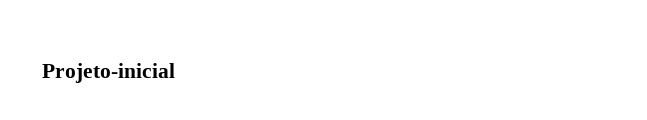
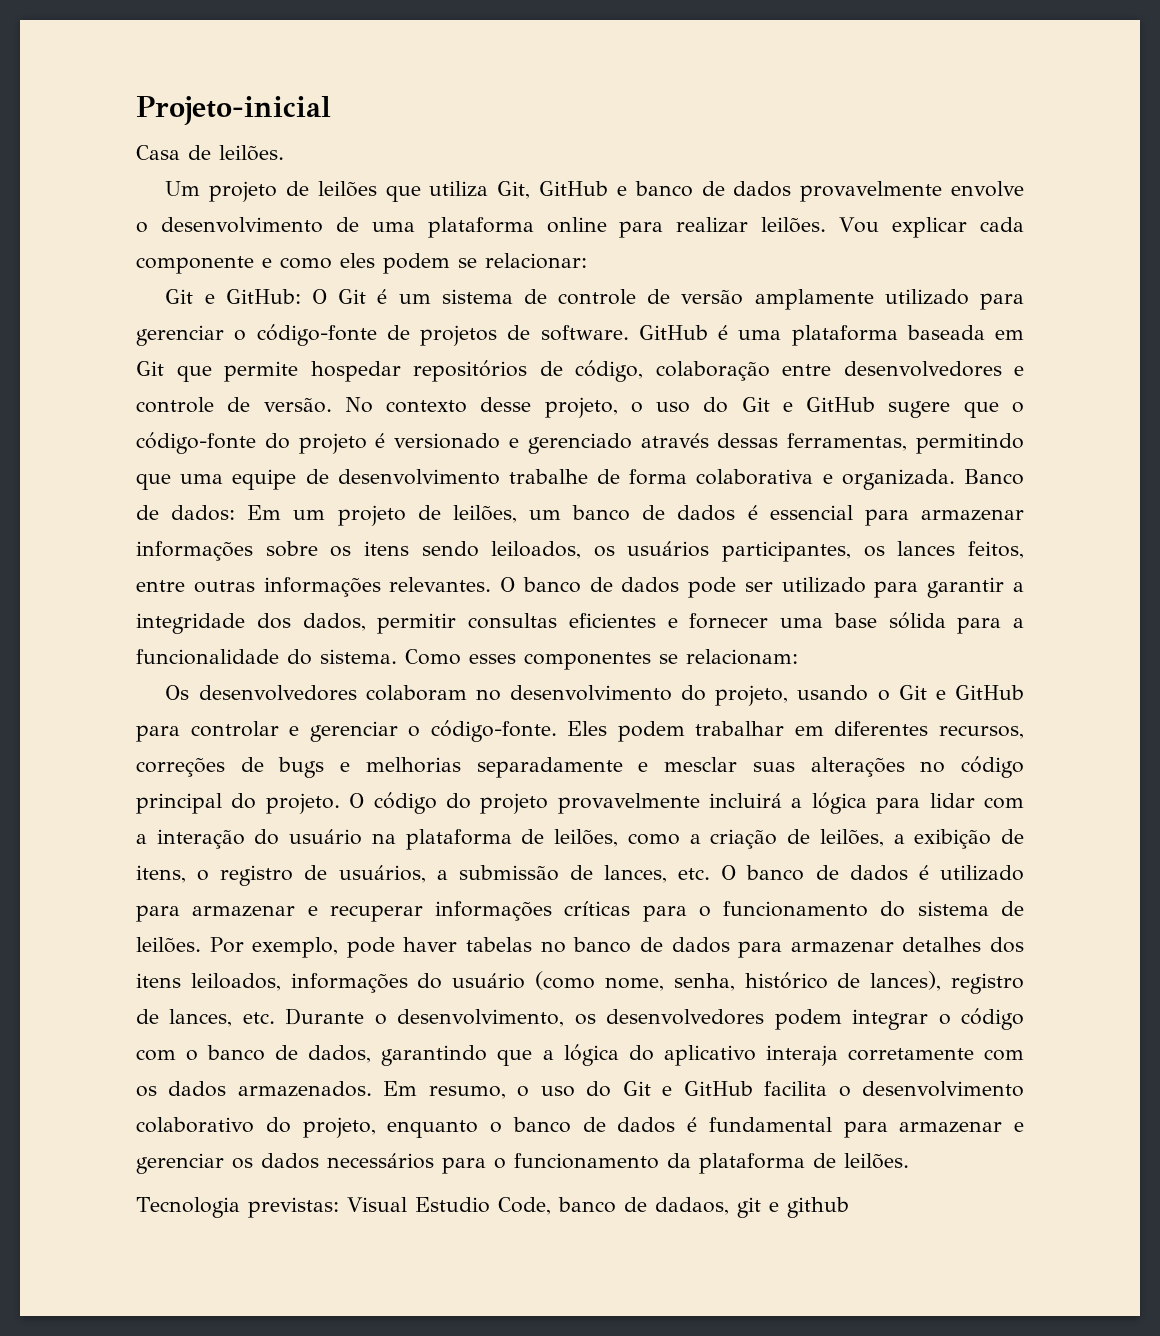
+ Casa de leilões.
+ Um projeto de leilões que utiliza Git, GitHub e banco de dados provavelmente envolve o desenvolvimento de uma plataforma online para realizar leilões. Vou explicar cada componente e como eles podem se relacionar:
+ Git e GitHub: O Git é um sistema de controle de versão amplamente utilizado para gerenciar o código-fonte de projetos de software. GitHub é uma plataforma baseada em Git que permite hospedar repositórios de código, colaboração entre desenvolvedores e controle de versão. No contexto desse projeto, o uso do Git e GitHub sugere que o código-fonte do projeto é versionado e gerenciado através dessas ferramentas, permitindo que uma equipe de desenvolvimento trabalhe de forma colaborativa e organizada. Banco de dados: Em um projeto de leilões, um banco de dados é essencial para armazenar informações sobre os itens sendo leiloados, os usuários participantes, os lances feitos, entre outras informações relevantes. O banco de dados pode ser utilizado para garantir a integridade dos dados, permitir consultas eficientes e fornecer uma base sólida para a funcionalidade do sistema. Como esses componentes se relacionam:
+ Os desenvolvedores colaboram no desenvolvimento do projeto, usando o Git e GitHub para controlar e gerenciar o código-fonte. Eles podem trabalhar em diferentes recursos, correções de bugs e melhorias separadamente e mesclar suas alterações no código principal do projeto. O código do projeto provavelmente incluirá a lógica para lidar com a interação do usuário na plataforma de leilões, como a criação de leilões, a exibição de itens, o registro de usuários, a submissão de lances, etc. O banco de dados é utilizado para armazenar e recuperar informações críticas para o funcionamento do sistema de leilões. Por exemplo, pode haver tabelas no banco de dados para armazenar detalhes dos itens leiloados, informações do usuário (como nome, senha, histórico de lances), registro de lances, etc. Durante o desenvolvimento, os desenvolvedores podem integrar o código com o banco de dados, garantindo que a lógica do aplicativo interaja corretamente com os dados armazenados. Em resumo, o uso do Git e GitHub facilita o desenvolvimento colaborativo do projeto, enquanto o banco de dados é fundamental para armazenar e gerenciar os dados necessários para o funcionamento da plataforma de leilões.
+ Tecnologia previstas: Visual Estudio Code, banco de dadaos, git e github

